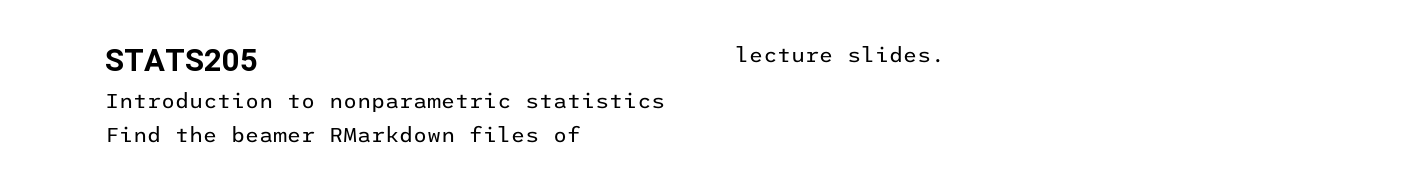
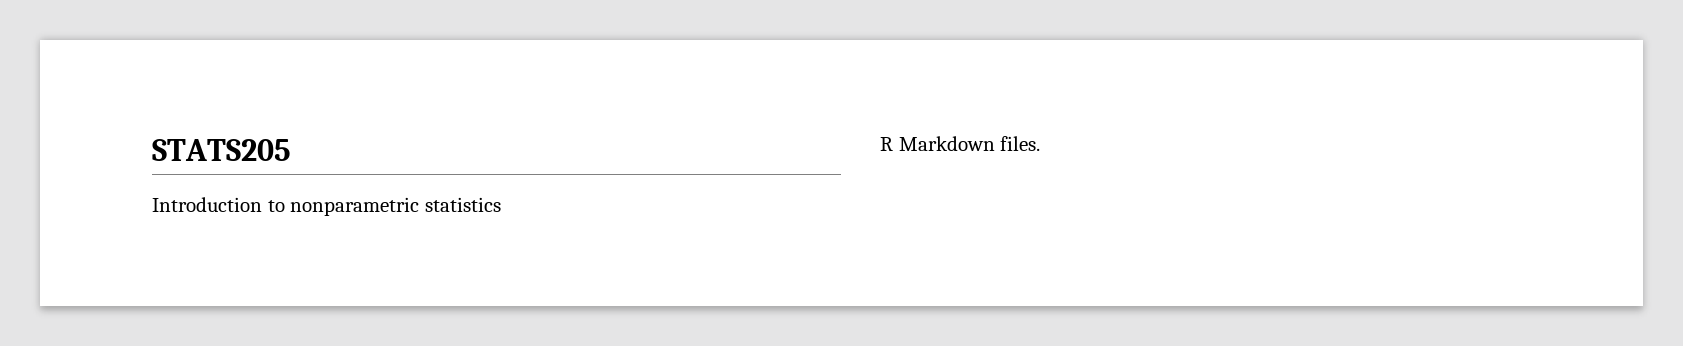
- Find the beamer RMarkdown files of lecture slides.
+ R Markdown files.

